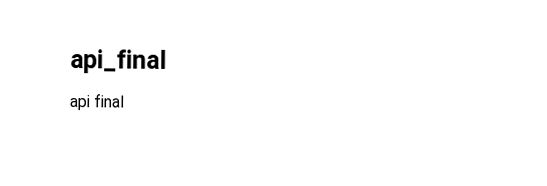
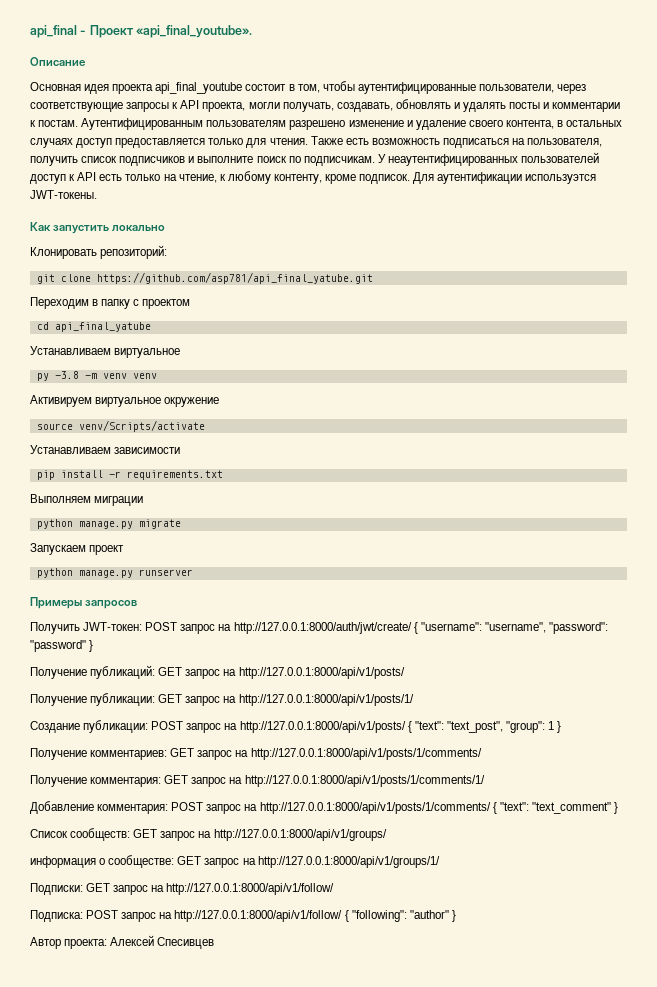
- api_final
- api final
+ api_final - Проект «api_final_youtube».
+ Описание
+ Основная идея проекта api_final_youtube состоит в том, чтобы аутентифицированные пользователи, через соответствующие запросы к API проекта, могли получать, создавать, обновлять и удалять посты и комментарии к постам. Аутентифицированным пользователям разрешено изменение и удаление своего контента, в остальных случаях доступ предоставляется только для чтения. Также есть возможность подписаться на пользователя, получить список подписчиков и выполните поиск по подписчикам. У неаутентифицированных пользователей доступ к API есть только на чтение, к любому контенту, кроме подписок. Для аутентификации используэтся JWT-токены.
+ Как запустить локально
+ Клонировать репозиторий:
+ git clone https://github.com/asp781/api_final_yatube.git
+ Переходим в папку с проектом
+ cd api_final_yatube
+ Устанавливаем виртуальное
+ py -3.8 -m venv venv
+ Активируем виртуальное окружение
+ source venv/Scripts/activate
+ Устанавливаем зависимости
+ pip install -r requirements.txt
+ Выполняем миграции
+ python manage.py migrate
+ Запускаем проект
+ python manage.py runserver
+ Примеры запросов
+ Получить JWT-токен: POST запрос на http://127.0.0.1:8000/auth/jwt/create/ { "username": "username", "password": "password" }
+ Получение публикаций: GET запрос на http://127.0.0.1:8000/api/v1/posts/
+ Получение публикации: GET запрос на http://127.0.0.1:8000/api/v1/posts/1/
+ Создание публикации: POST запрос на http://127.0.0.1:8000/api/v1/posts/ { "text": "text_post", "group": 1 }
+ Получение комментариев: GET запрос на http://127.0.0.1:8000/api/v1/posts/1/comments/
+ Получение комментария: GET запрос на http://127.0.0.1:8000/api/v1/posts/1/comments/1/
+ Добавление комментария: POST запрос на http://127.0.0.1:8000/api/v1/posts/1/comments/ { "text": "text_comment" }
+ Список сообществ: GET запрос на http://127.0.0.1:8000/api/v1/groups/
+ информация о сообществе: GET запрос на http://127.0.0.1:8000/api/v1/groups/1/
+ Подписки: GET запрос на http://127.0.0.1:8000/api/v1/follow/
+ Подписка: POST запрос на http://127.0.0.1:8000/api/v1/follow/ { "following": "author" }
+ Автор проекта: Алексей Спесивцев

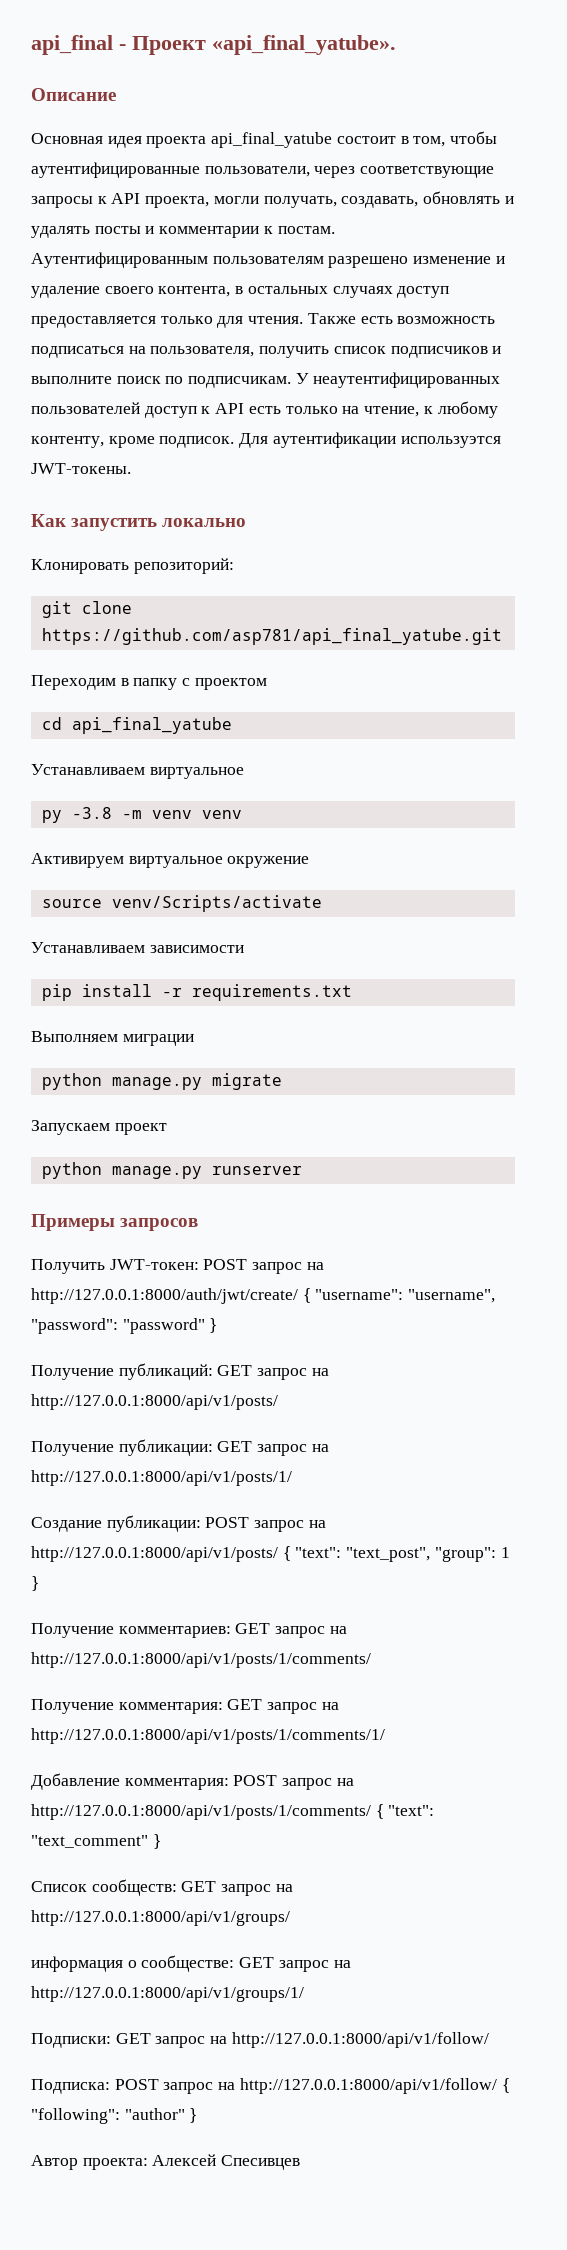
- api_final - Проект «api_final_youtube».
+ api_final - Проект «api_final_yatube».
- Основная идея проекта api_final_youtube состоит в том, чтобы аутентифицированные пользователи, через соответствующие запросы к API проекта, могли получать, создавать, обновлять и удалять посты и комментарии к постам.
+ Основная идея проекта api_final_yatube состоит в том, чтобы аутентифицированные пользователи, через соответствующие запросы к API проекта, могли получать, создавать, обновлять и удалять посты и комментарии к постам.

